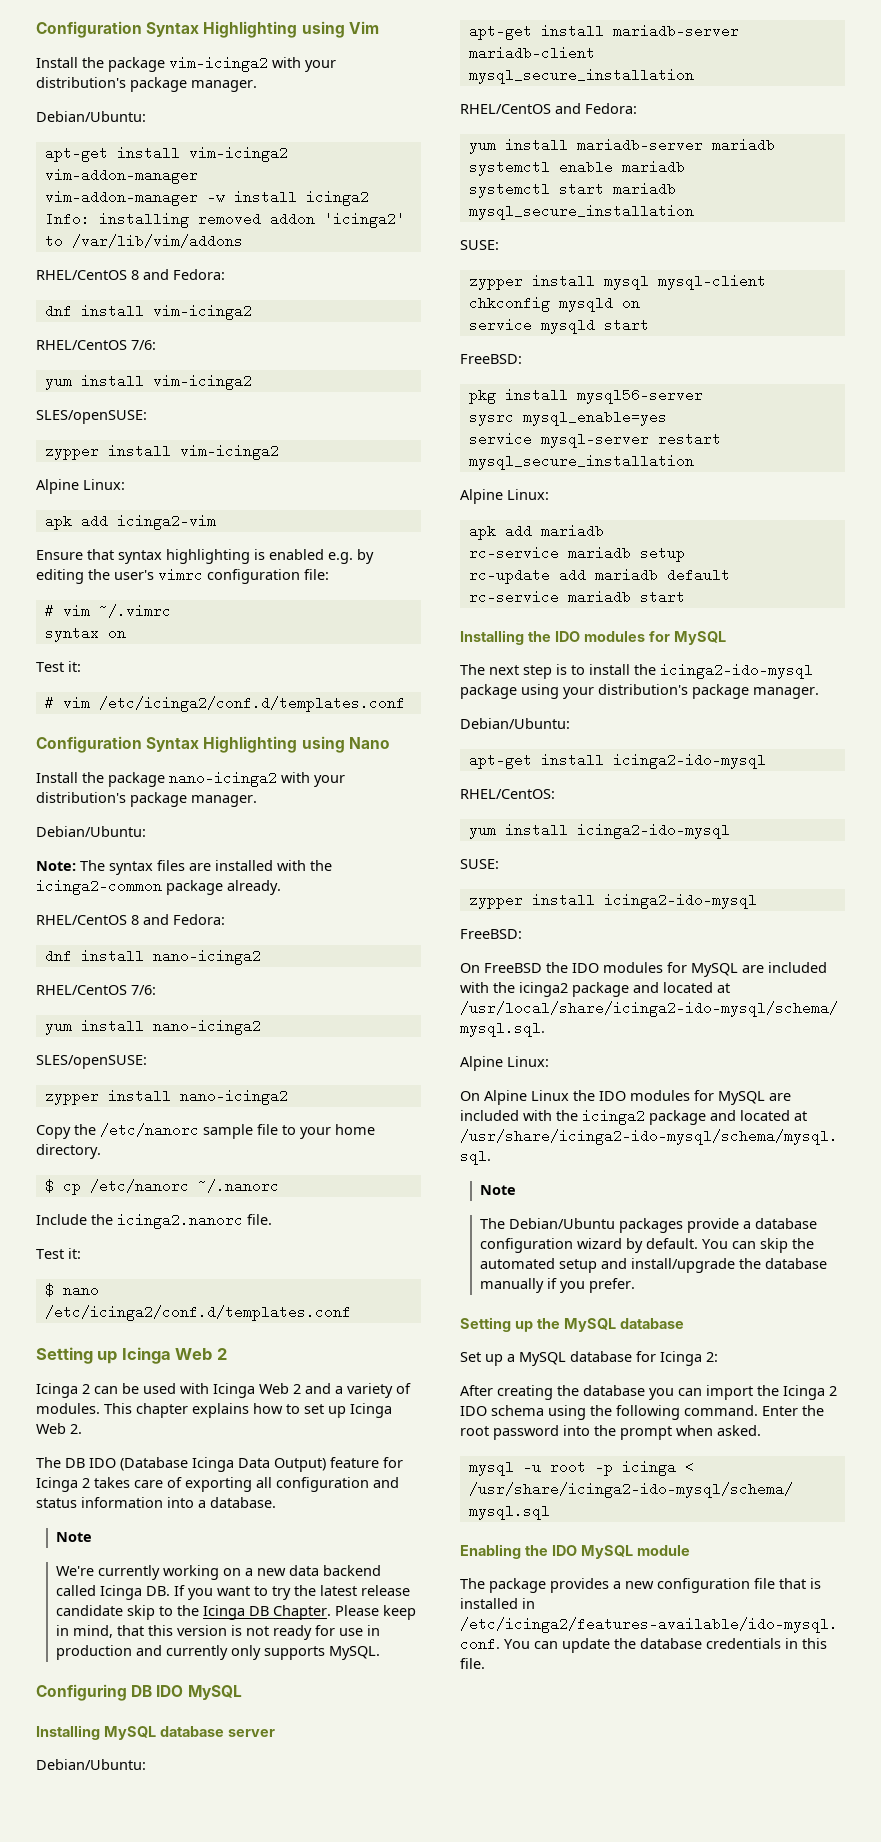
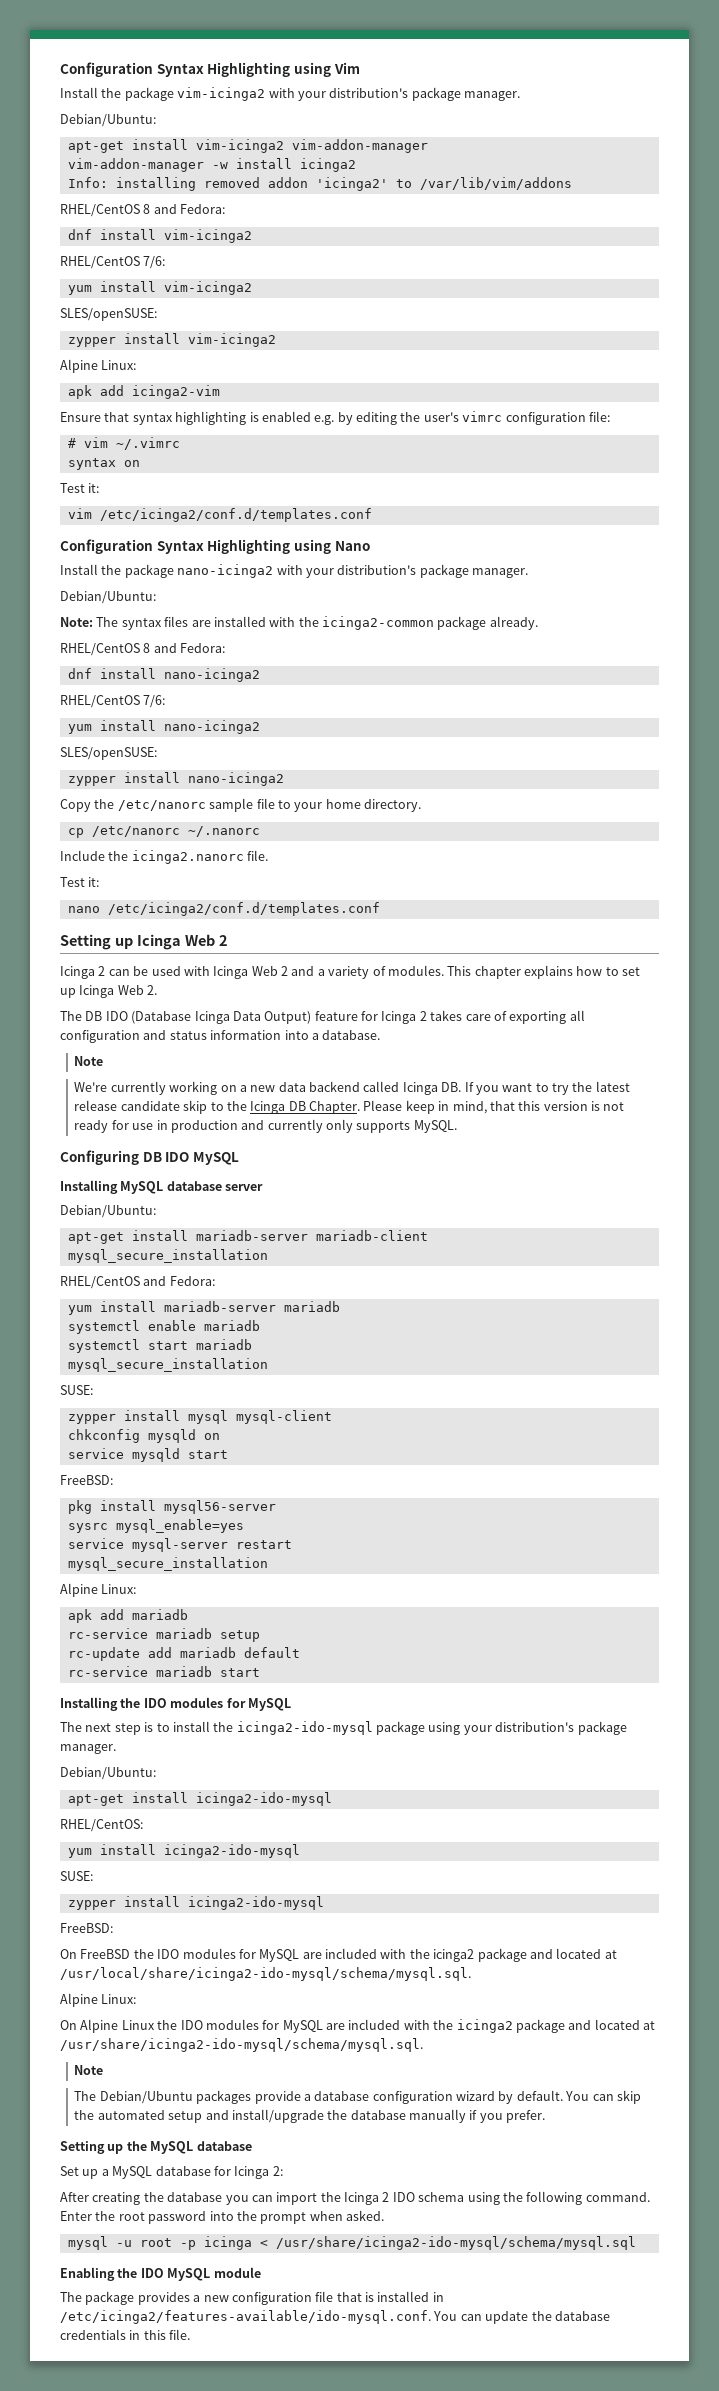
- # vim /etc/icinga2/conf.d/templates.conf
+ vim /etc/icinga2/conf.d/templates.conf
- $ cp /etc/nanorc ~/.nanorc
+ cp /etc/nanorc ~/.nanorc
- $ nano /etc/icinga2/conf.d/templates.conf
+ nano /etc/icinga2/conf.d/templates.conf

